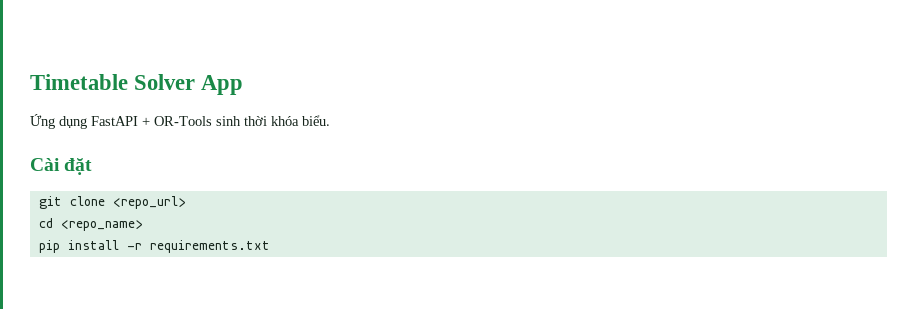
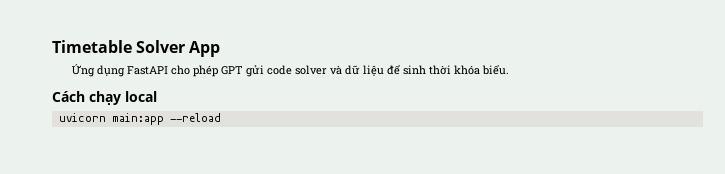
- Ứng dụng FastAPI + OR-Tools sinh thời khóa biểu.
- Cài đặt
- git clone <repo_url>
- cd <repo_name>
- pip install -r requirements.txt
+ Ứng dụng FastAPI cho phép GPT gửi code solver và dữ liệu để sinh thời khóa biểu.
+ Cách chạy local
+ uvicorn main:app --reload

